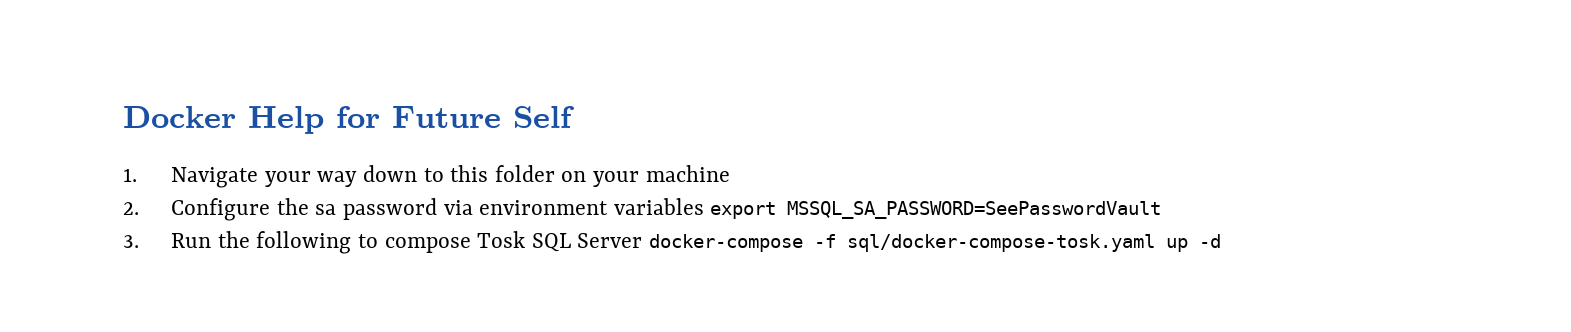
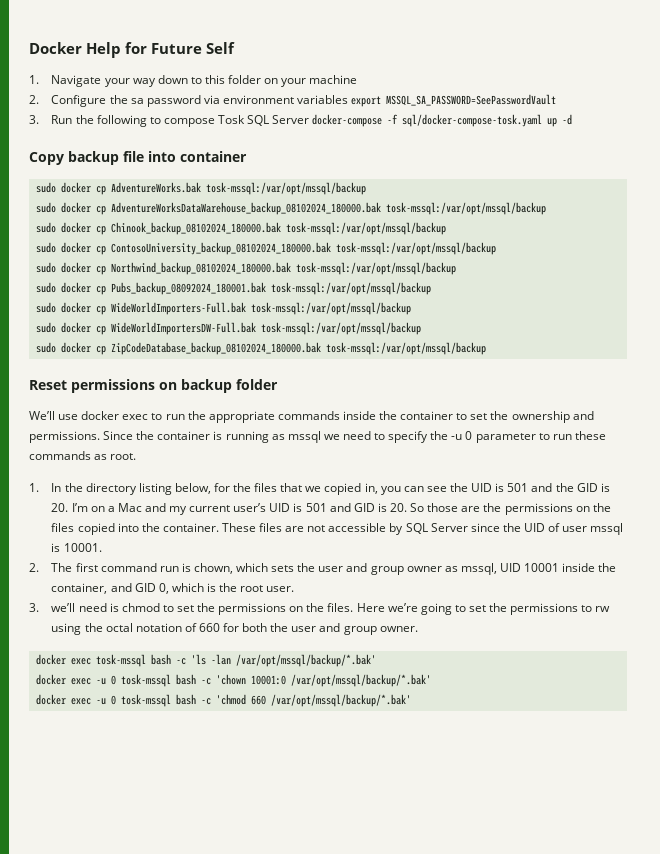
+ Copy backup file into container
+ sudo docker cp AdventureWorks.bak tosk-mssql:/var/opt/mssql/backup
+ sudo docker cp AdventureWorksDataWarehouse_backup_08102024_180000.bak tosk-mssql:/var/opt/mssql/backup
+ sudo docker cp Chinook_backup_08102024_180000.bak tosk-mssql:/var/opt/mssql/backup
+ sudo docker cp ContosoUniversity_backup_08102024_180000.bak tosk-mssql:/var/opt/mssql/backup
+ sudo docker cp Northwind_backup_08102024_180000.bak tosk-mssql:/var/opt/mssql/backup
+ sudo docker cp Pubs_backup_08092024_180001.bak tosk-mssql:/var/opt/mssql/backup
+ sudo docker cp WideWorldImporters-Full.bak tosk-mssql:/var/opt/mssql/backup
+ sudo docker cp WideWorldImportersDW-Full.bak tosk-mssql:/var/opt/mssql/backup
+ sudo docker cp ZipCodeDatabase_backup_08102024_180000.bak tosk-mssql:/var/opt/mssql/backup
+ Reset permissions on backup folder
+ We’ll use docker exec to run the appropriate commands inside the container to set the ownership and permissions. Since the container is running as mssql we need to specify the -u 0 parameter to run these commands as root.
+ 1. In the directory listing below, for the files that we copied in, you can see the UID is 501 and the GID is 20. I’m on a Mac and my current user’s UID is 501 and GID is 20. So those are the permissions on the files copied into the container. These files are not accessible by SQL Server since the UID of user mssql is 10001.
+ 2. The first command run is chown, which sets the user and group owner as mssql, UID 10001 inside the container, and GID 0, which is the root user.
+ 3. we’ll need is chmod to set the permissions on the files. Here we’re going to set the permissions to rw using the octal notation of 660 for both the user and group owner.
+ docker exec tosk-mssql bash -c 'ls -lan /var/opt/mssql/backup/*.bak'
+ docker exec -u 0 tosk-mssql bash -c 'chown 10001:0 /var/opt/mssql/backup/*.bak'
+ docker exec -u 0 tosk-mssql bash -c 'chmod 660 /var/opt/mssql/backup/*.bak'

